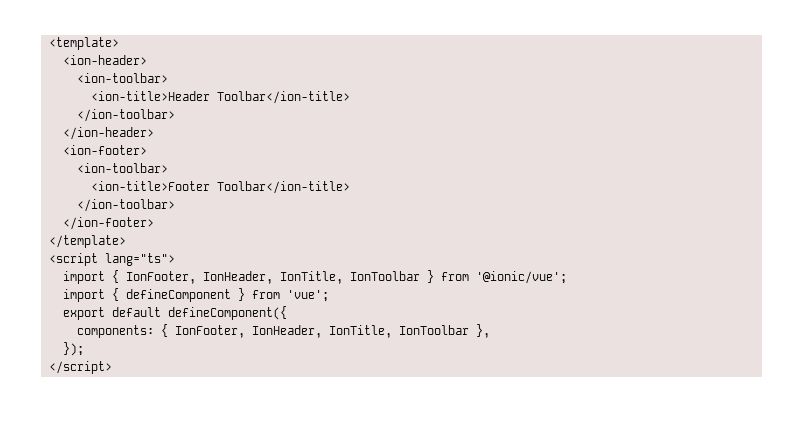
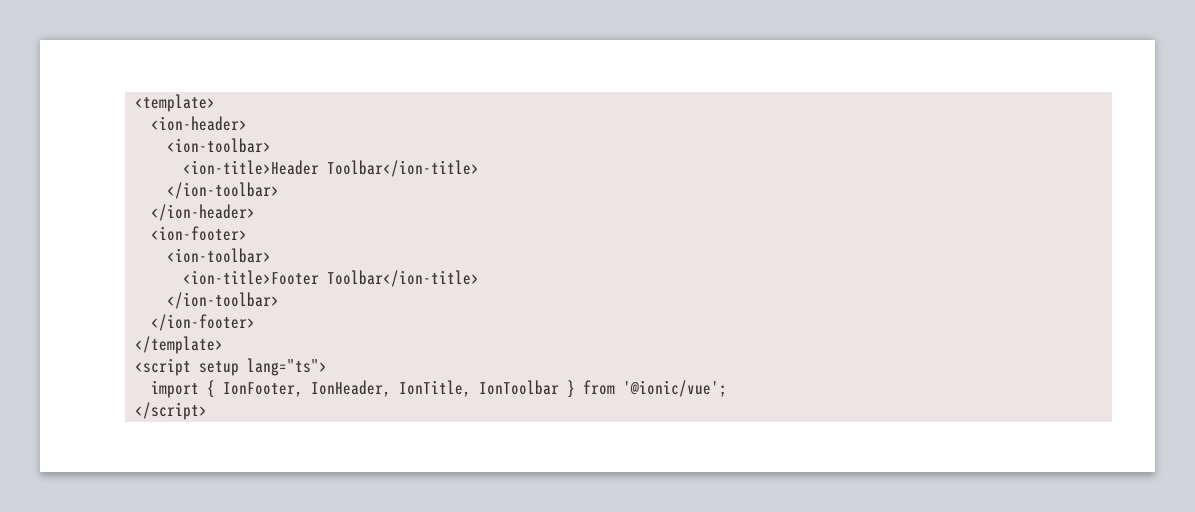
- <script lang="ts">
+ <script setup lang="ts">
- import { defineComponent } from 'vue';
- export default defineComponent({
- components: { IonFooter, IonHeader, IonTitle, IonToolbar },
- });

